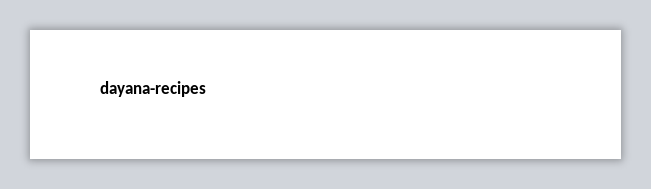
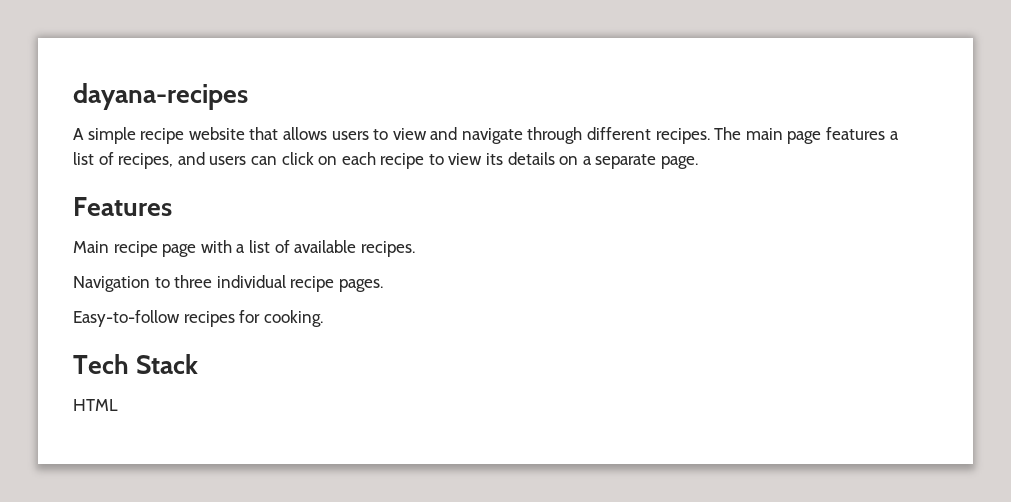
+ A simple recipe website that allows users to view and navigate through different recipes. The main page features a list of recipes, and users can click on each recipe to view its details on a separate page.
+ Features
+ Main recipe page with a list of available recipes.
+ Navigation to three individual recipe pages.
+ Easy-to-follow recipes for cooking.
+ Tech Stack
+ HTML

